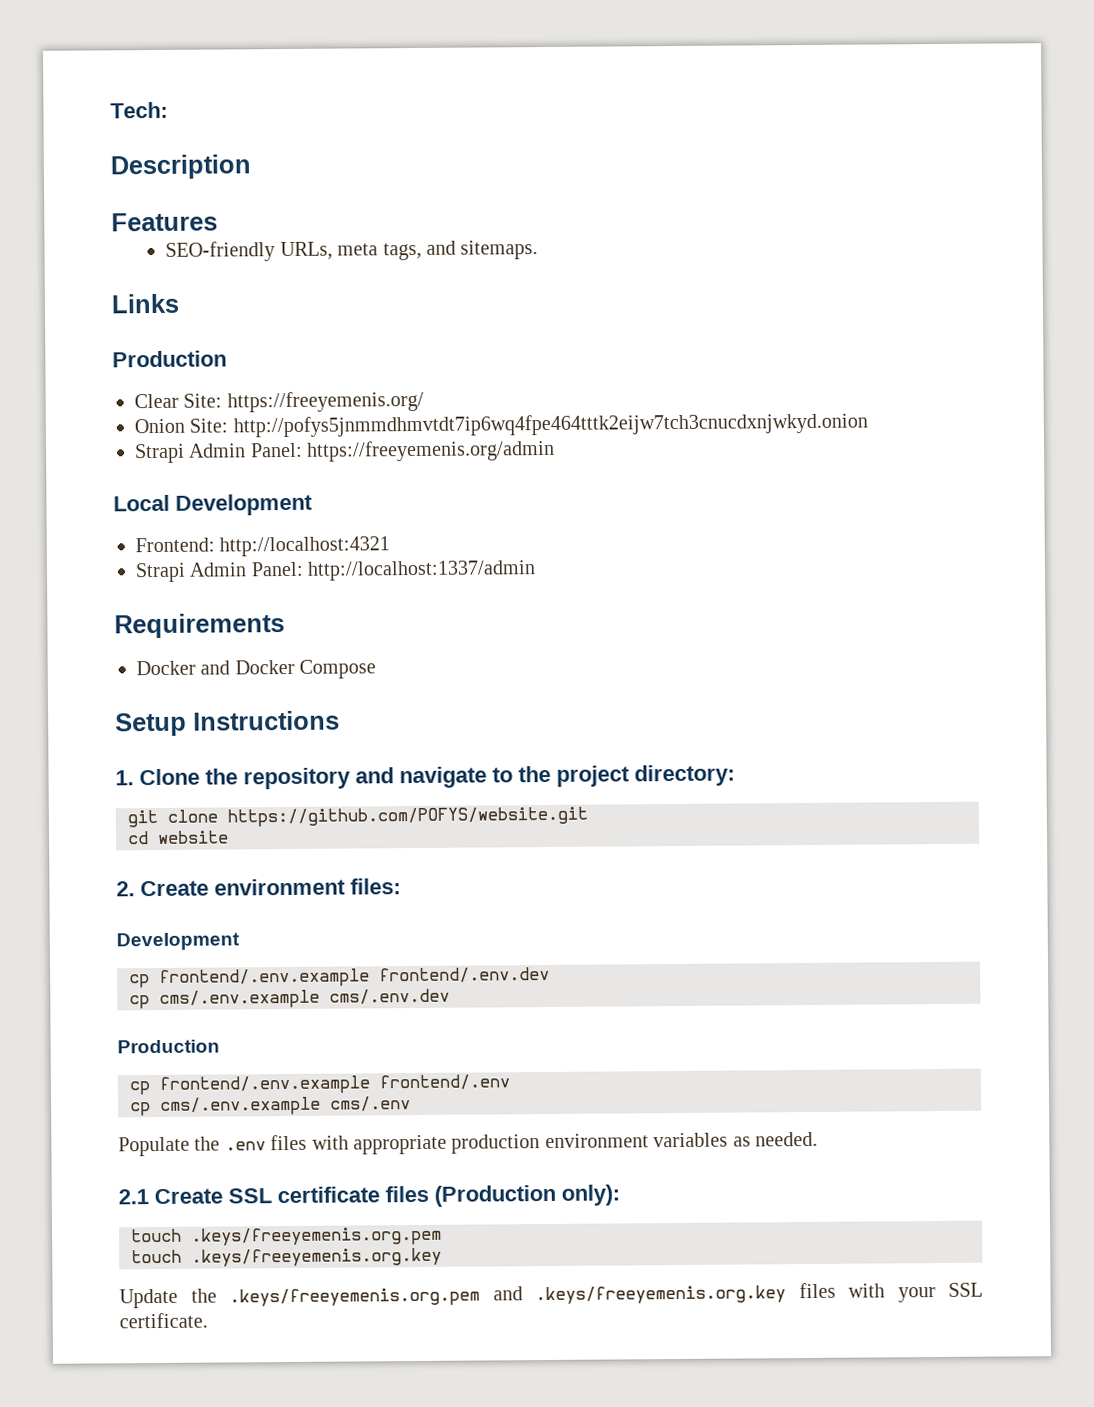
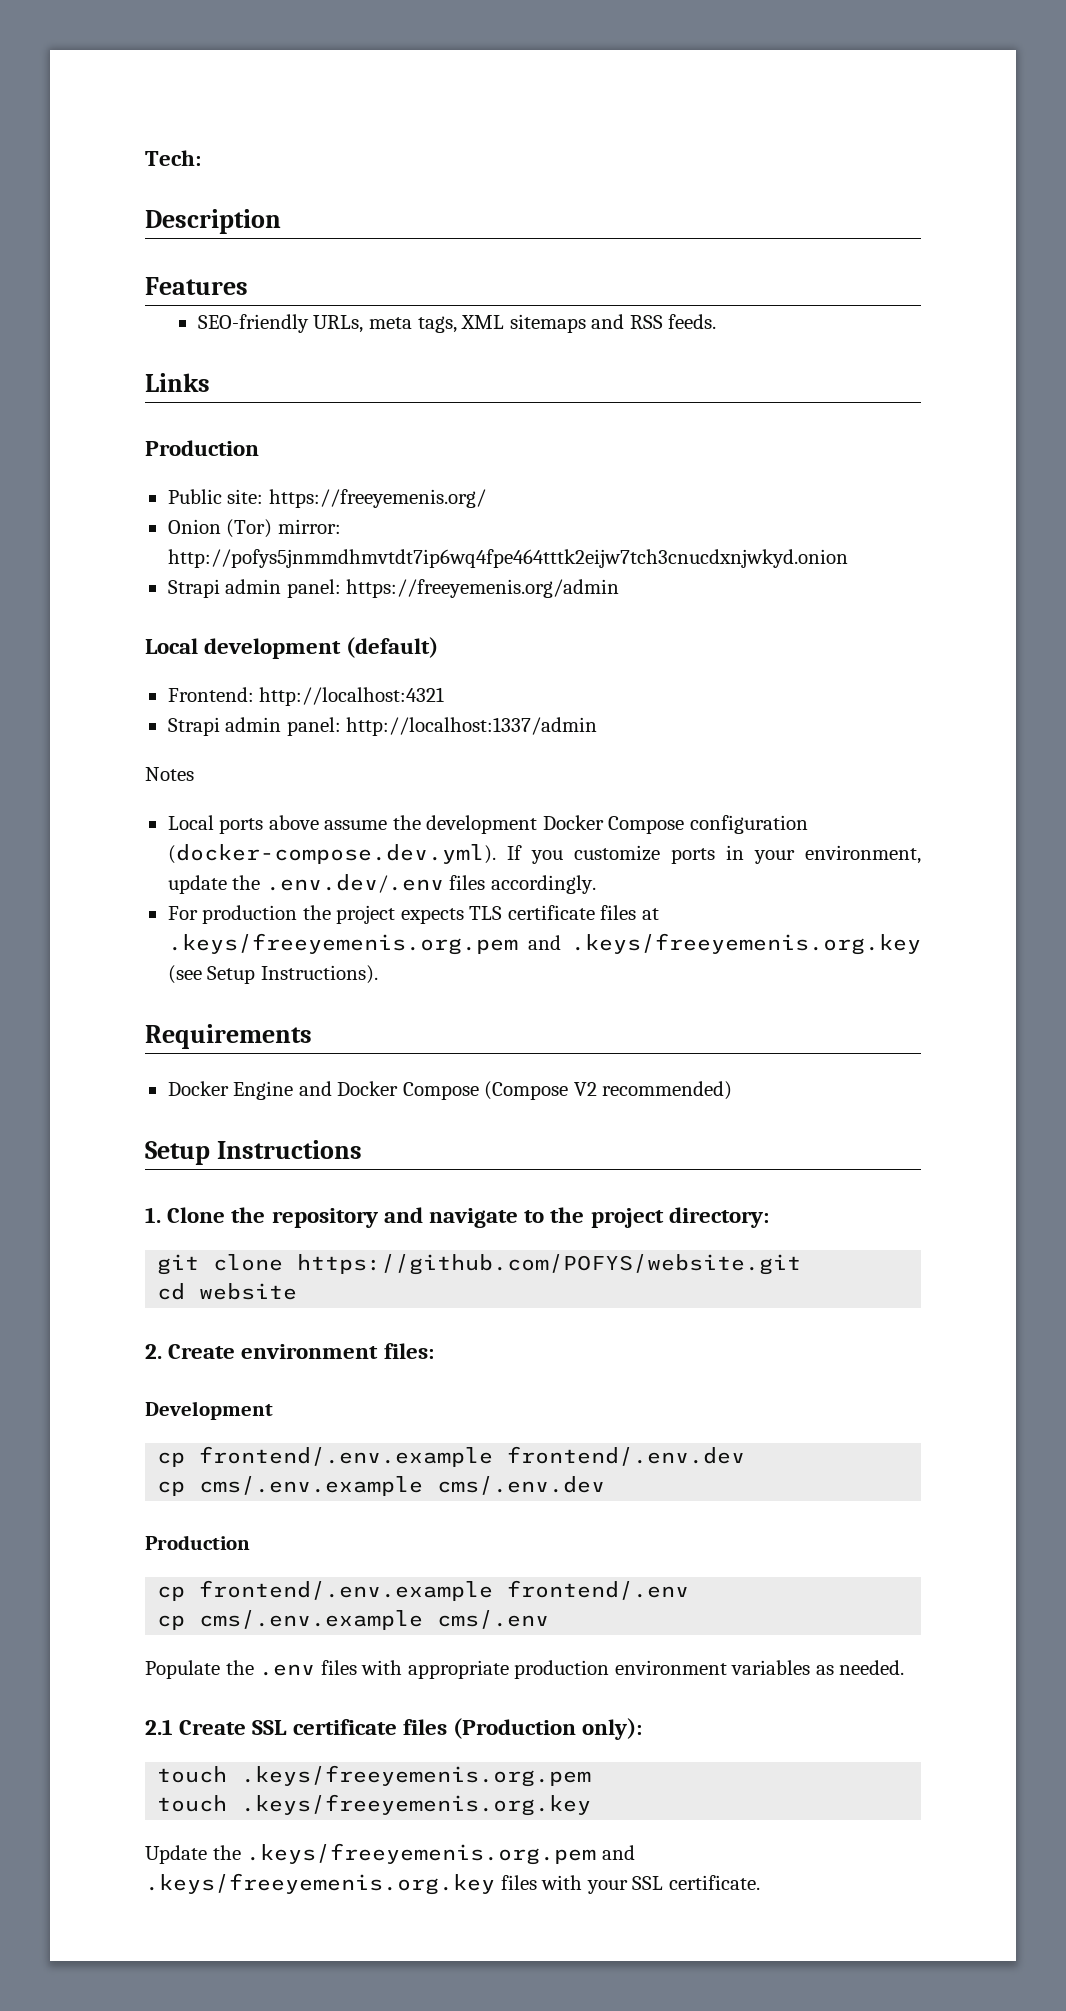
- SEO-friendly URLs, meta tags, and sitemaps.
+ SEO-friendly URLs, meta tags, XML sitemaps and RSS feeds.
- Clear Site: https://freeyemenis.org/
+ Public site: https://freeyemenis.org/
- Onion Site: http://pofys5jnmmdhmvtdt7ip6wq4fpe464tttk2eijw7tch3cnucdxnjwkyd.onion
+ Onion (Tor) mirror: http://pofys5jnmmdhmvtdt7ip6wq4fpe464tttk2eijw7tch3cnucdxnjwkyd.onion
- Strapi Admin Panel: https://freeyemenis.org/admin
+ Strapi admin panel: https://freeyemenis.org/admin
- Local Development
+ Local development (default)
- Strapi Admin Panel: http://localhost:1337/admin
+ Strapi admin panel: http://localhost:1337/admin
+ Notes
+ Local ports above assume the development Docker Compose configuration (docker-compose.dev.yml). If you customize ports in your environment, update the .env.dev/.env files accordingly.
+ For production the project expects TLS certificate files at .keys/freeyemenis.org.pem and .keys/freeyemenis.org.key (see Setup Instructions).
- Docker and Docker Compose
+ Docker Engine and Docker Compose (Compose V2 recommended)

